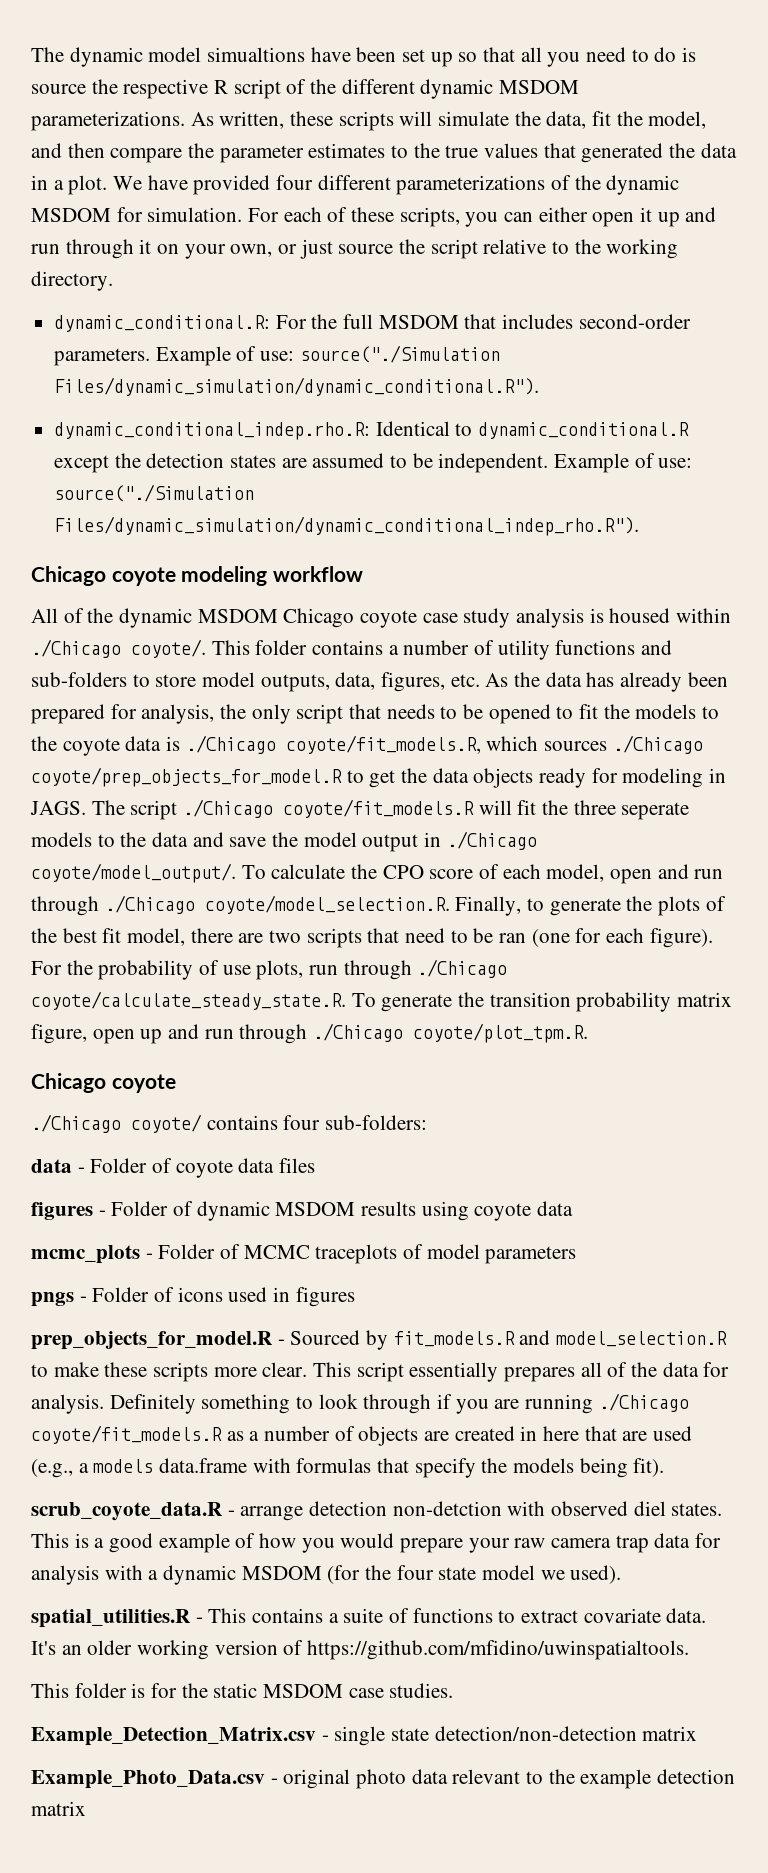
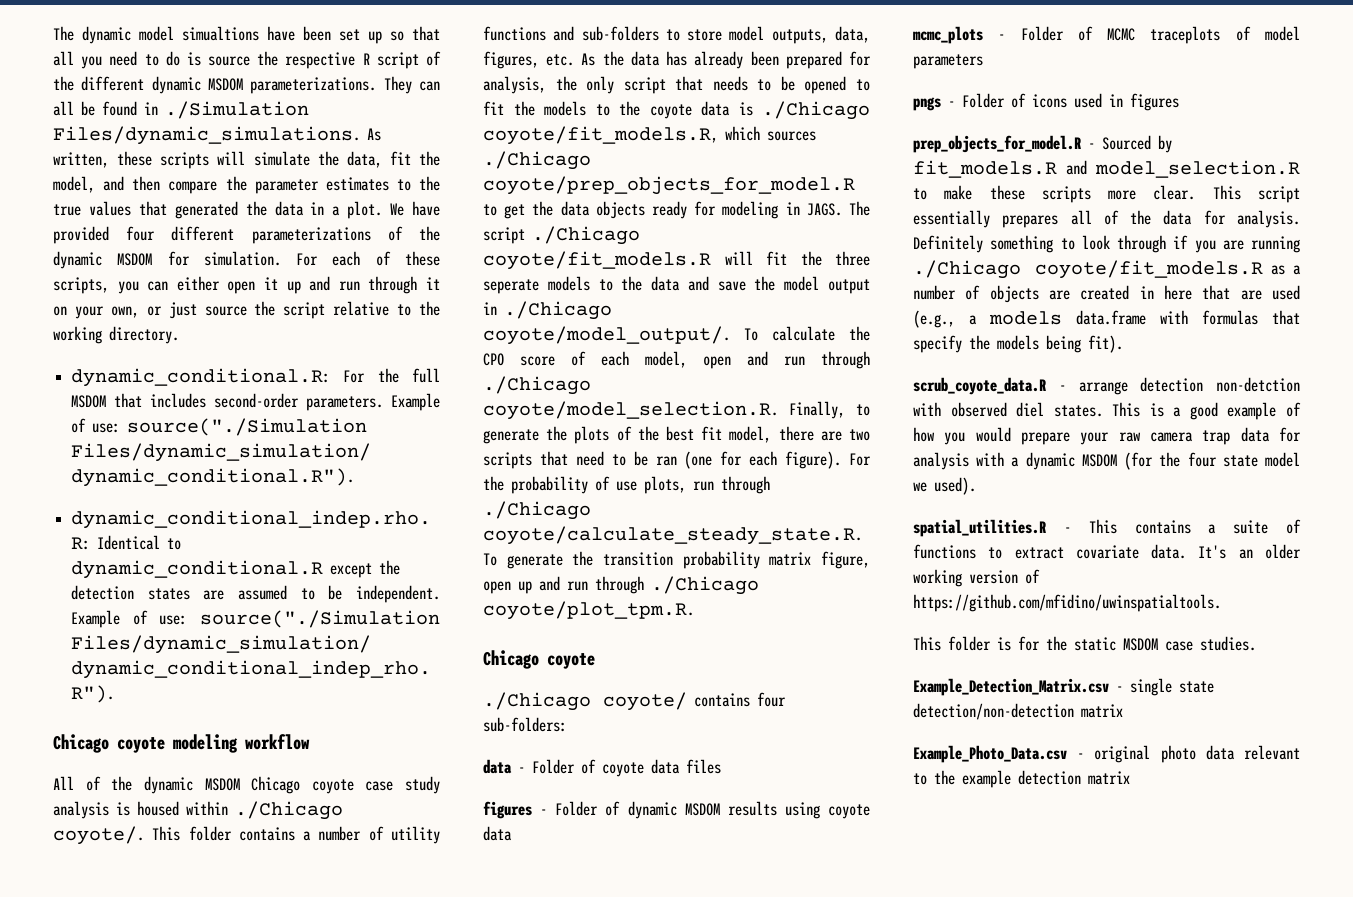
+ They can all be found in ./Simulation Files/dynamic_simulations.

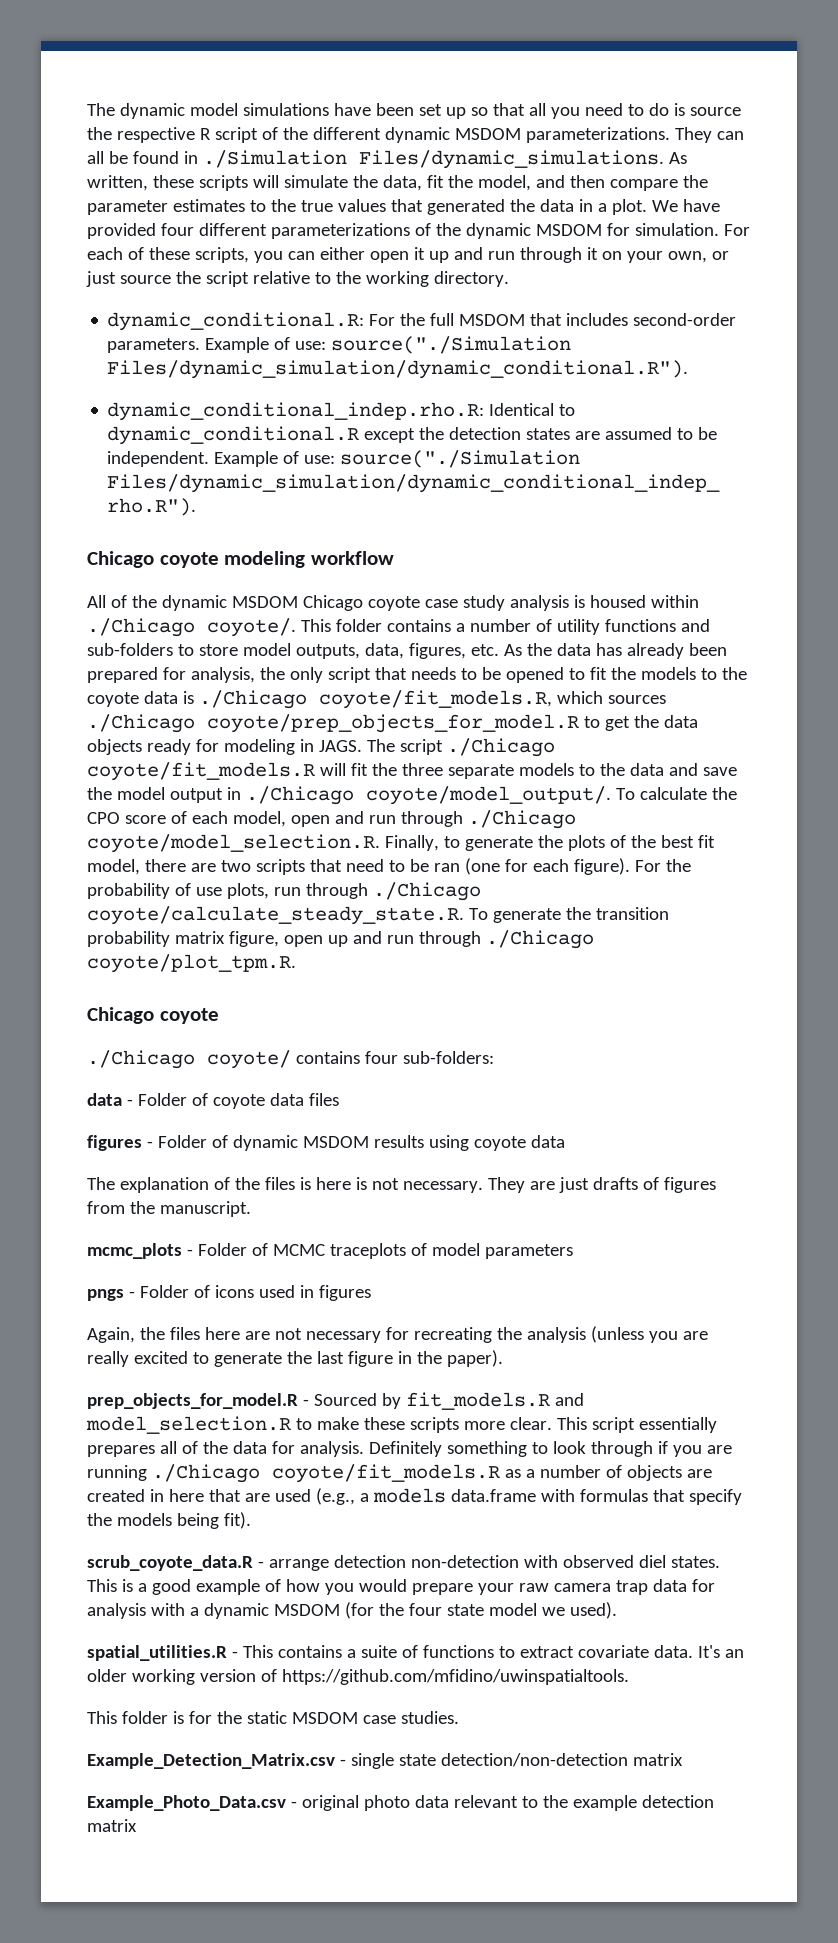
- The dynamic model simualtions have been set up so that all you need to do is source the respective R script of the different dynamic MSDOM parameterizations.
+ The dynamic model simulations have been set up so that all you need to do is source the respective R script of the different dynamic MSDOM parameterizations.
- The script ./Chicago coyote/fit_models.R will fit the three seperate models to the data and save the model output in ./Chicago coyote/model_output/.
+ The script ./Chicago coyote/fit_models.R will fit the three separate models to the data and save the model output in ./Chicago coyote/model_output/.
+ The explanation of the files is here is not necessary. They are just drafts of figures from the manuscript.
+ Again, the files here are not necessary for recreating the analysis (unless you are really excited to generate the last figure in the paper).
- scrub_coyote_data.R - arrange detection non-detction with observed diel states.
+ scrub_coyote_data.R - arrange detection non-detection with observed diel states.

